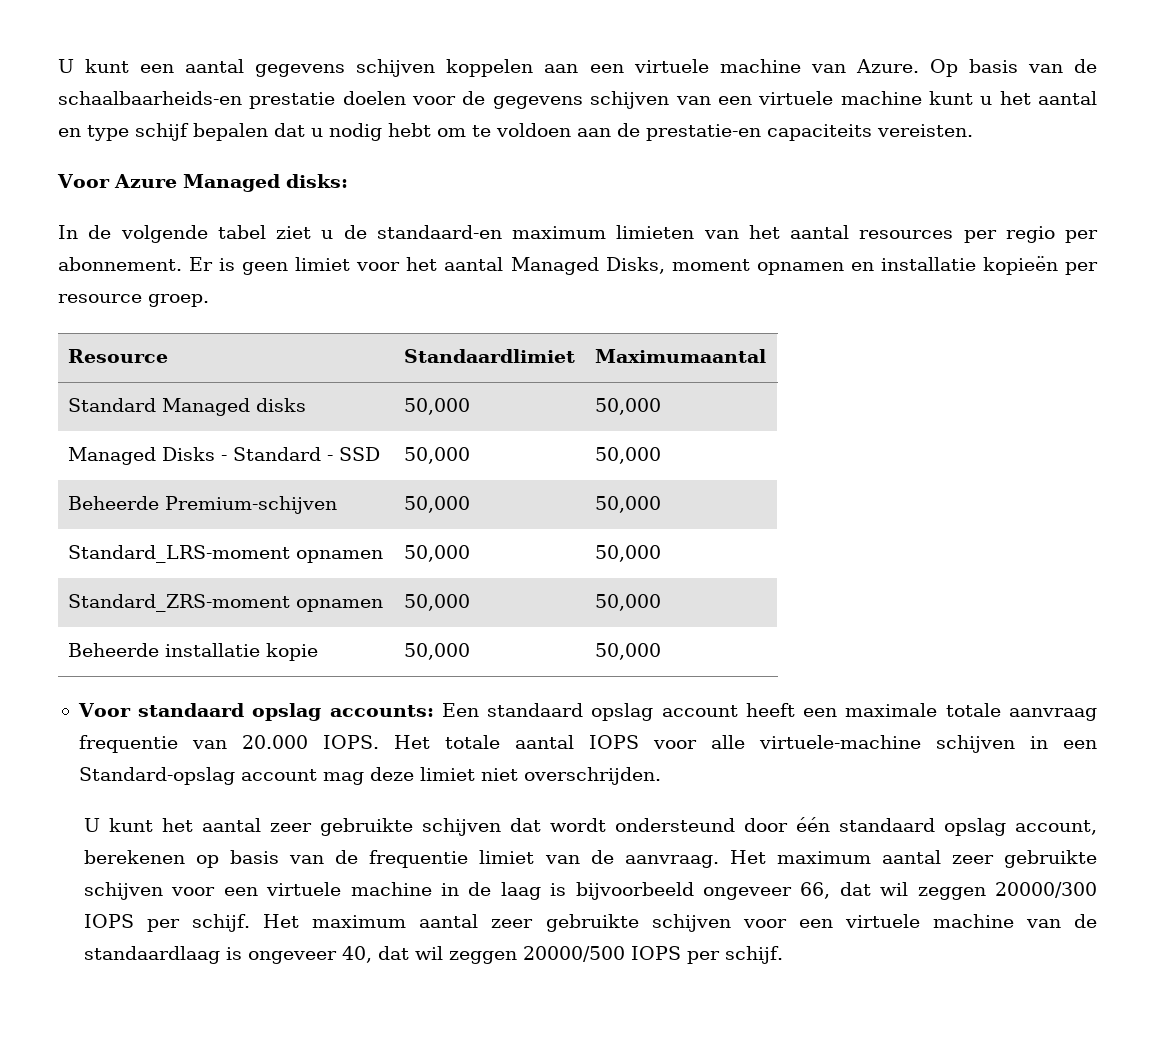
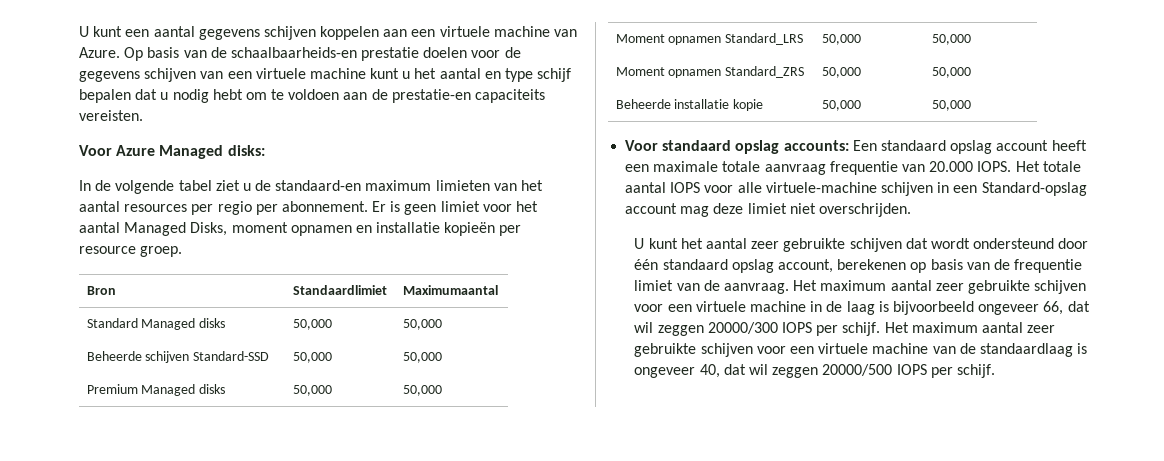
- Resource | Standaardlimiet | Maximumaantal
+ Bron | Standaardlimiet | Maximumaantal
- Managed Disks - Standard - SSD | 50,000 | 50,000
- Beheerde Premium-schijven | 50,000 | 50,000
- Standard_LRS-moment opnamen | 50,000 | 50,000
- Standard_ZRS-moment opnamen | 50,000 | 50,000
+ Beheerde schijven Standard-SSD | 50,000 | 50,000
+ Premium Managed disks | 50,000 | 50,000
+ Moment opnamen Standard_LRS | 50,000 | 50,000
+ Moment opnamen Standard_ZRS | 50,000 | 50,000

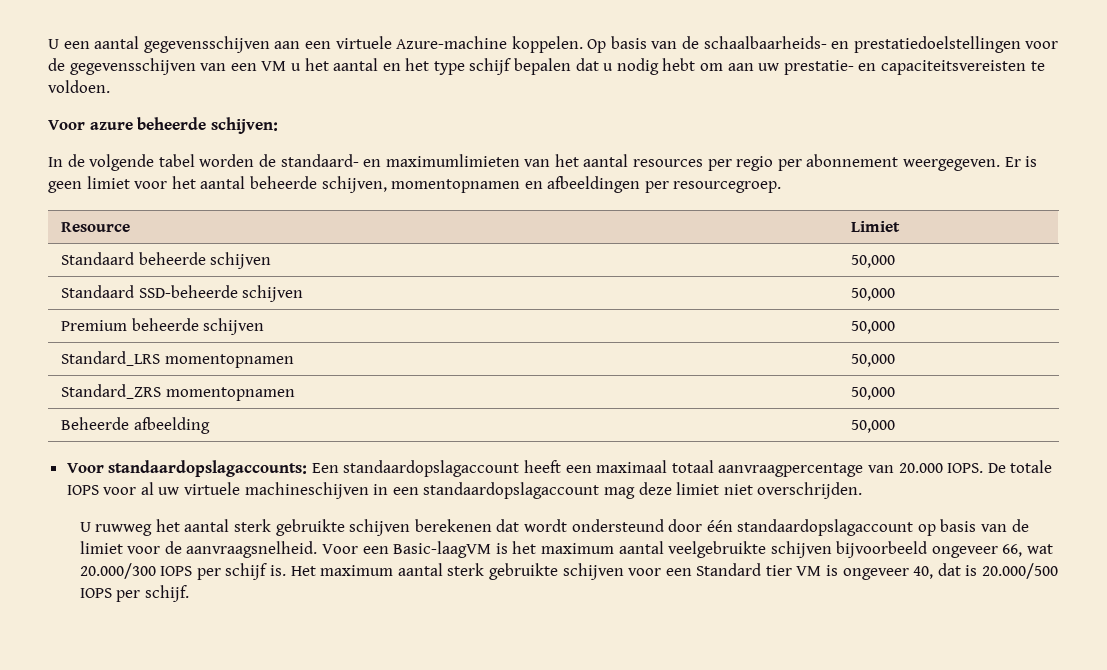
- U kunt een aantal gegevens schijven koppelen aan een virtuele machine van Azure. Op basis van de schaalbaarheids-en prestatie doelen voor de gegevens schijven van een virtuele machine kunt u het aantal en type schijf bepalen dat u nodig hebt om te voldoen aan de prestatie-en capaciteits vereisten.
- Voor Azure Managed disks:
- In de volgende tabel ziet u de standaard-en maximum limieten van het aantal resources per regio per abonnement.
+ U een aantal gegevensschijven aan een virtuele Azure-machine koppelen. Op basis van de schaalbaarheids- en prestatiedoelstellingen voor de gegevensschijven van een VM u het aantal en het type schijf bepalen dat u nodig hebt om aan uw prestatie- en capaciteitsvereisten te voldoen.
+ Voor azure beheerde schijven:
+ In de volgende tabel worden de standaard- en maximumlimieten van het aantal resources per regio per abonnement weergegeven.
- Er is geen limiet voor het aantal Managed Disks, moment opnamen en installatie kopieën per resource groep.
- Bron | Standaardlimiet | Maximumaantal
- Standard Managed disks | 50,000 | 50,000
- Beheerde schijven Standard-SSD | 50,000 | 50,000
- Premium Managed disks | 50,000 | 50,000
- Moment opnamen Standard_LRS | 50,000 | 50,000
- Moment opnamen Standard_ZRS | 50,000 | 50,000
- Beheerde installatie kopie | 50,000 | 50,000
- Voor standaard opslag accounts: Een standaard opslag account heeft een maximale totale aanvraag frequentie van 20.000 IOPS. Het totale aantal IOPS voor alle virtuele-machine schijven in een Standard-opslag account mag deze limiet niet overschrijden.
+ Er is geen limiet voor het aantal beheerde schijven, momentopnamen en afbeeldingen per resourcegroep.
+ Resource | Limiet
+ Standaard beheerde schijven | 50,000
+ Standaard SSD-beheerde schijven | 50,000
+ Premium beheerde schijven | 50,000
+ Standard_LRS momentopnamen | 50,000
+ Standard_ZRS momentopnamen | 50,000
+ Beheerde afbeelding | 50,000
+ Voor standaardopslagaccounts: Een standaardopslagaccount heeft een maximaal totaal aanvraagpercentage van 20.000 IOPS. De totale IOPS voor al uw virtuele machineschijven in een standaardopslagaccount mag deze limiet niet overschrijden.
- U kunt het aantal zeer gebruikte schijven dat wordt ondersteund door één standaard opslag account, berekenen op basis van de frequentie limiet van de aanvraag. Het maximum aantal zeer gebruikte schijven voor een virtuele machine in de laag is bijvoorbeeld ongeveer 66, dat wil zeggen 20000/300 IOPS per schijf. Het maximum aantal zeer gebruikte schijven voor een virtuele machine van de standaardlaag is ongeveer 40, dat wil zeggen 20000/500 IOPS per schijf.
+ U ruwweg het aantal sterk gebruikte schijven berekenen dat wordt ondersteund door één standaardopslagaccount op basis van de limiet voor de aanvraagsnelheid. Voor een Basic-laagVM is het maximum aantal veelgebruikte schijven bijvoorbeeld ongeveer 66, wat 20.000/300 IOPS per schijf is. Het maximum aantal sterk gebruikte schijven voor een Standard tier VM is ongeveer 40, dat is 20.000/500 IOPS per schijf.

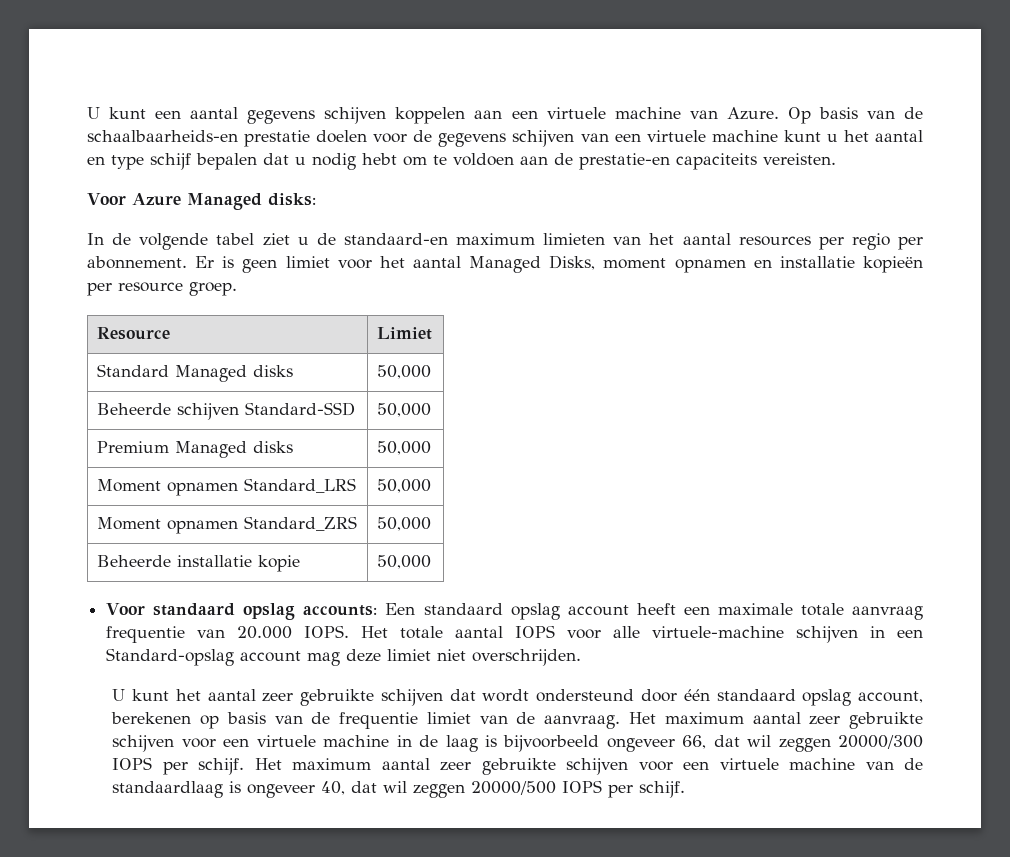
- U een aantal gegevensschijven aan een virtuele Azure-machine koppelen. Op basis van de schaalbaarheids- en prestatiedoelstellingen voor de gegevensschijven van een VM u het aantal en het type schijf bepalen dat u nodig hebt om aan uw prestatie- en capaciteitsvereisten te voldoen.
- Voor azure beheerde schijven:
- In de volgende tabel worden de standaard- en maximumlimieten van het aantal resources per regio per abonnement weergegeven.
+ U kunt een aantal gegevens schijven koppelen aan een virtuele machine van Azure. Op basis van de schaalbaarheids-en prestatie doelen voor de gegevens schijven van een virtuele machine kunt u het aantal en type schijf bepalen dat u nodig hebt om te voldoen aan de prestatie-en capaciteits vereisten.
+ Voor Azure Managed disks:
+ In de volgende tabel ziet u de standaard-en maximum limieten van het aantal resources per regio per abonnement.
- Er is geen limiet voor het aantal beheerde schijven, momentopnamen en afbeeldingen per resourcegroep.
+ Er is geen limiet voor het aantal Managed Disks, moment opnamen en installatie kopieën per resource groep.
- Standaard beheerde schijven | 50,000
- Standaard SSD-beheerde schijven | 50,000
+ Standard Managed disks | 50,000
+ Beheerde schijven Standard-SSD | 50,000
- Premium beheerde schijven | 50,000
- Standard_LRS momentopnamen | 50,000
- Standard_ZRS momentopnamen | 50,000
- Beheerde afbeelding | 50,000
+ Premium Managed disks | 50,000
+ Moment opnamen Standard_LRS | 50,000
+ Moment opnamen Standard_ZRS | 50,000
+ Beheerde installatie kopie | 50,000
- Voor standaardopslagaccounts: Een standaardopslagaccount heeft een maximaal totaal aanvraagpercentage van 20.000 IOPS. De totale IOPS voor al uw virtuele machineschijven in een standaardopslagaccount mag deze limiet niet overschrijden.
+ Voor standaard opslag accounts: Een standaard opslag account heeft een maximale totale aanvraag frequentie van 20.000 IOPS. Het totale aantal IOPS voor alle virtuele-machine schijven in een Standard-opslag account mag deze limiet niet overschrijden.
- U ruwweg het aantal sterk gebruikte schijven berekenen dat wordt ondersteund door één standaardopslagaccount op basis van de limiet voor de aanvraagsnelheid. Voor een Basic-laagVM is het maximum aantal veelgebruikte schijven bijvoorbeeld ongeveer 66, wat 20.000/300 IOPS per schijf is. Het maximum aantal sterk gebruikte schijven voor een Standard tier VM is ongeveer 40, dat is 20.000/500 IOPS per schijf.
+ U kunt het aantal zeer gebruikte schijven dat wordt ondersteund door één standaard opslag account, berekenen op basis van de frequentie limiet van de aanvraag. Het maximum aantal zeer gebruikte schijven voor een virtuele machine in de laag is bijvoorbeeld ongeveer 66, dat wil zeggen 20000/300 IOPS per schijf. Het maximum aantal zeer gebruikte schijven voor een virtuele machine van de standaardlaag is ongeveer 40, dat wil zeggen 20000/500 IOPS per schijf.

